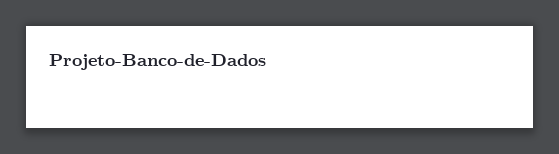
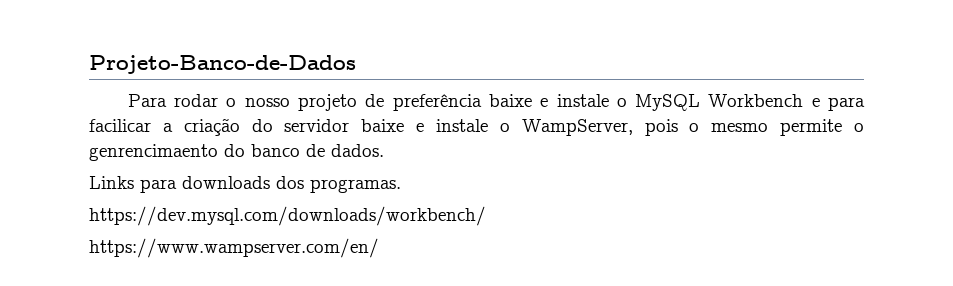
+ Para rodar o nosso projeto de preferência baixe e instale o MySQL Workbench e para facilicar a criação do servidor baixe e instale o WampServer, pois o mesmo permite o genrencimaento do banco de dados.
+ Links para downloads dos programas.
+ https://dev.mysql.com/downloads/workbench/
+ https://www.wampserver.com/en/

